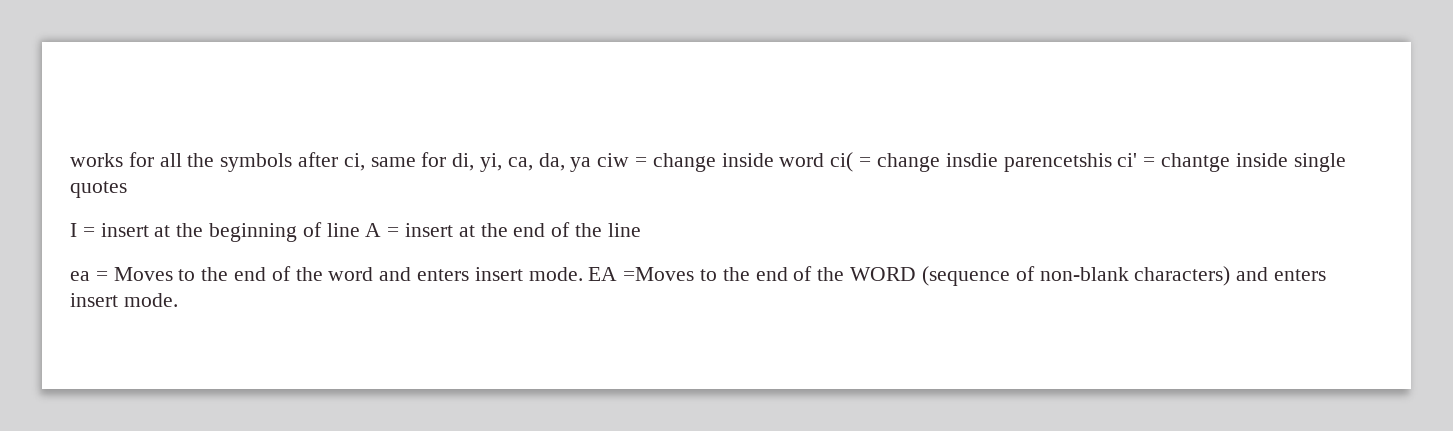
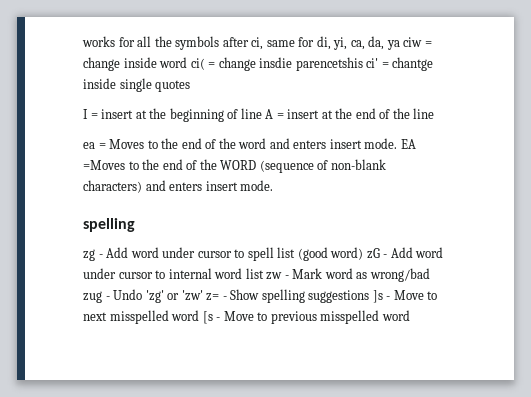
  EA =Moves to the end of the WORD (sequence of non-blank characters) and enters insert mode.
+ spelling
+ zg - Add word under cursor to spell list (good word) zG - Add word under cursor to internal word list zw - Mark word as wrong/bad zug - Undo 'zg' or 'zw' z= - Show spelling suggestions ]s - Move to next misspelled word [s - Move to previous misspelled word

